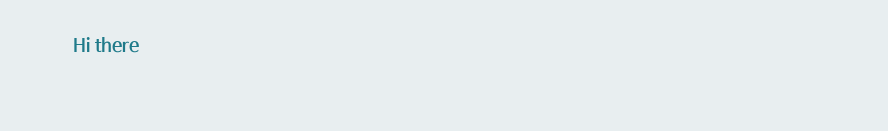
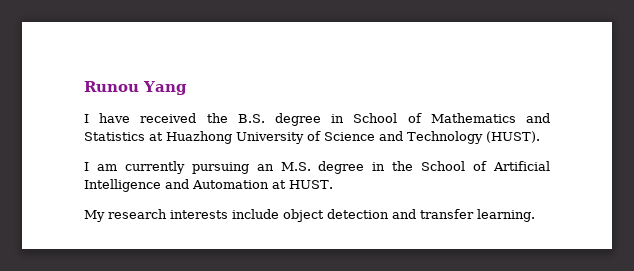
- Hi there
+ Runou Yang
+ I have received the B.S. degree in School of Mathematics and Statistics at Huazhong University of Science and Technology (HUST).
+ I am currently pursuing an M.S. degree in the School of Artificial Intelligence and Automation at HUST.
+ My research interests include object detection and transfer learning.

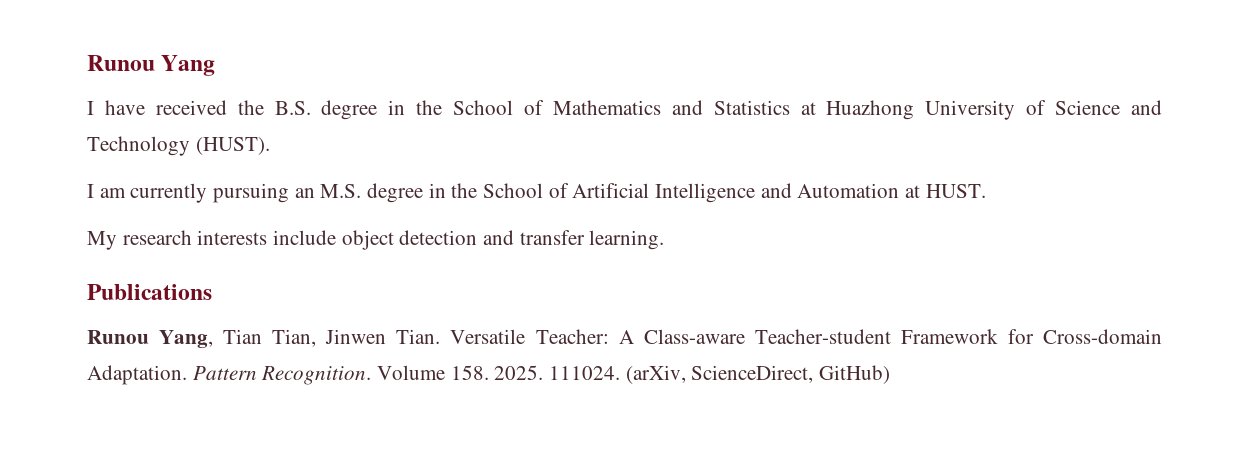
- I have received the B.S. degree in School of Mathematics and Statistics at Huazhong University of Science and Technology (HUST).
+ I have received the B.S. degree in the School of Mathematics and Statistics at Huazhong University of Science and Technology (HUST).
+ Publications
+ Runou Yang, Tian Tian, Jinwen Tian. Versatile Teacher: A Class-aware Teacher-student Framework for Cross-domain Adaptation. Pattern Recognition. Volume 158. 2025. 111024. (arXiv, ScienceDirect, GitHub)

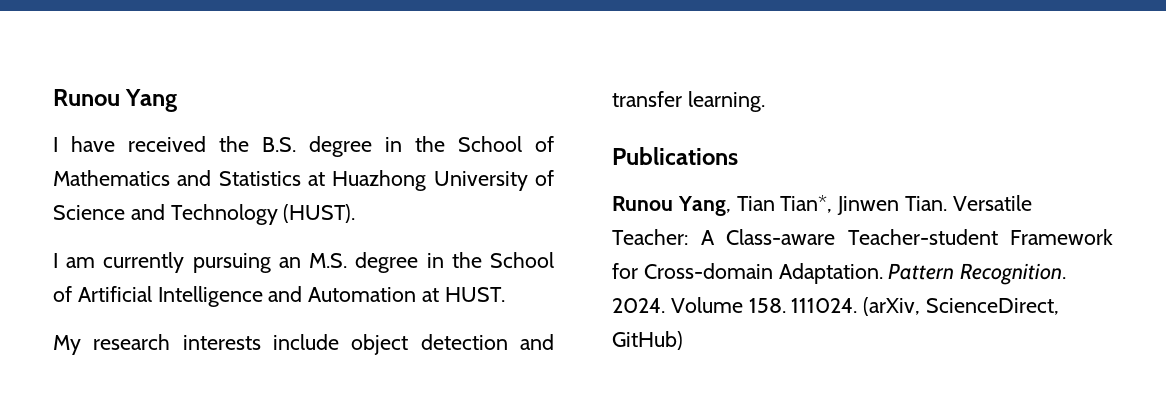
- Runou Yang, Tian Tian, Jinwen Tian.
+ Runou Yang, Tian Tian*, Jinwen Tian.
+ 2024.
- Volume 158. 2025. 111024.
+ Volume 158. 111024.

